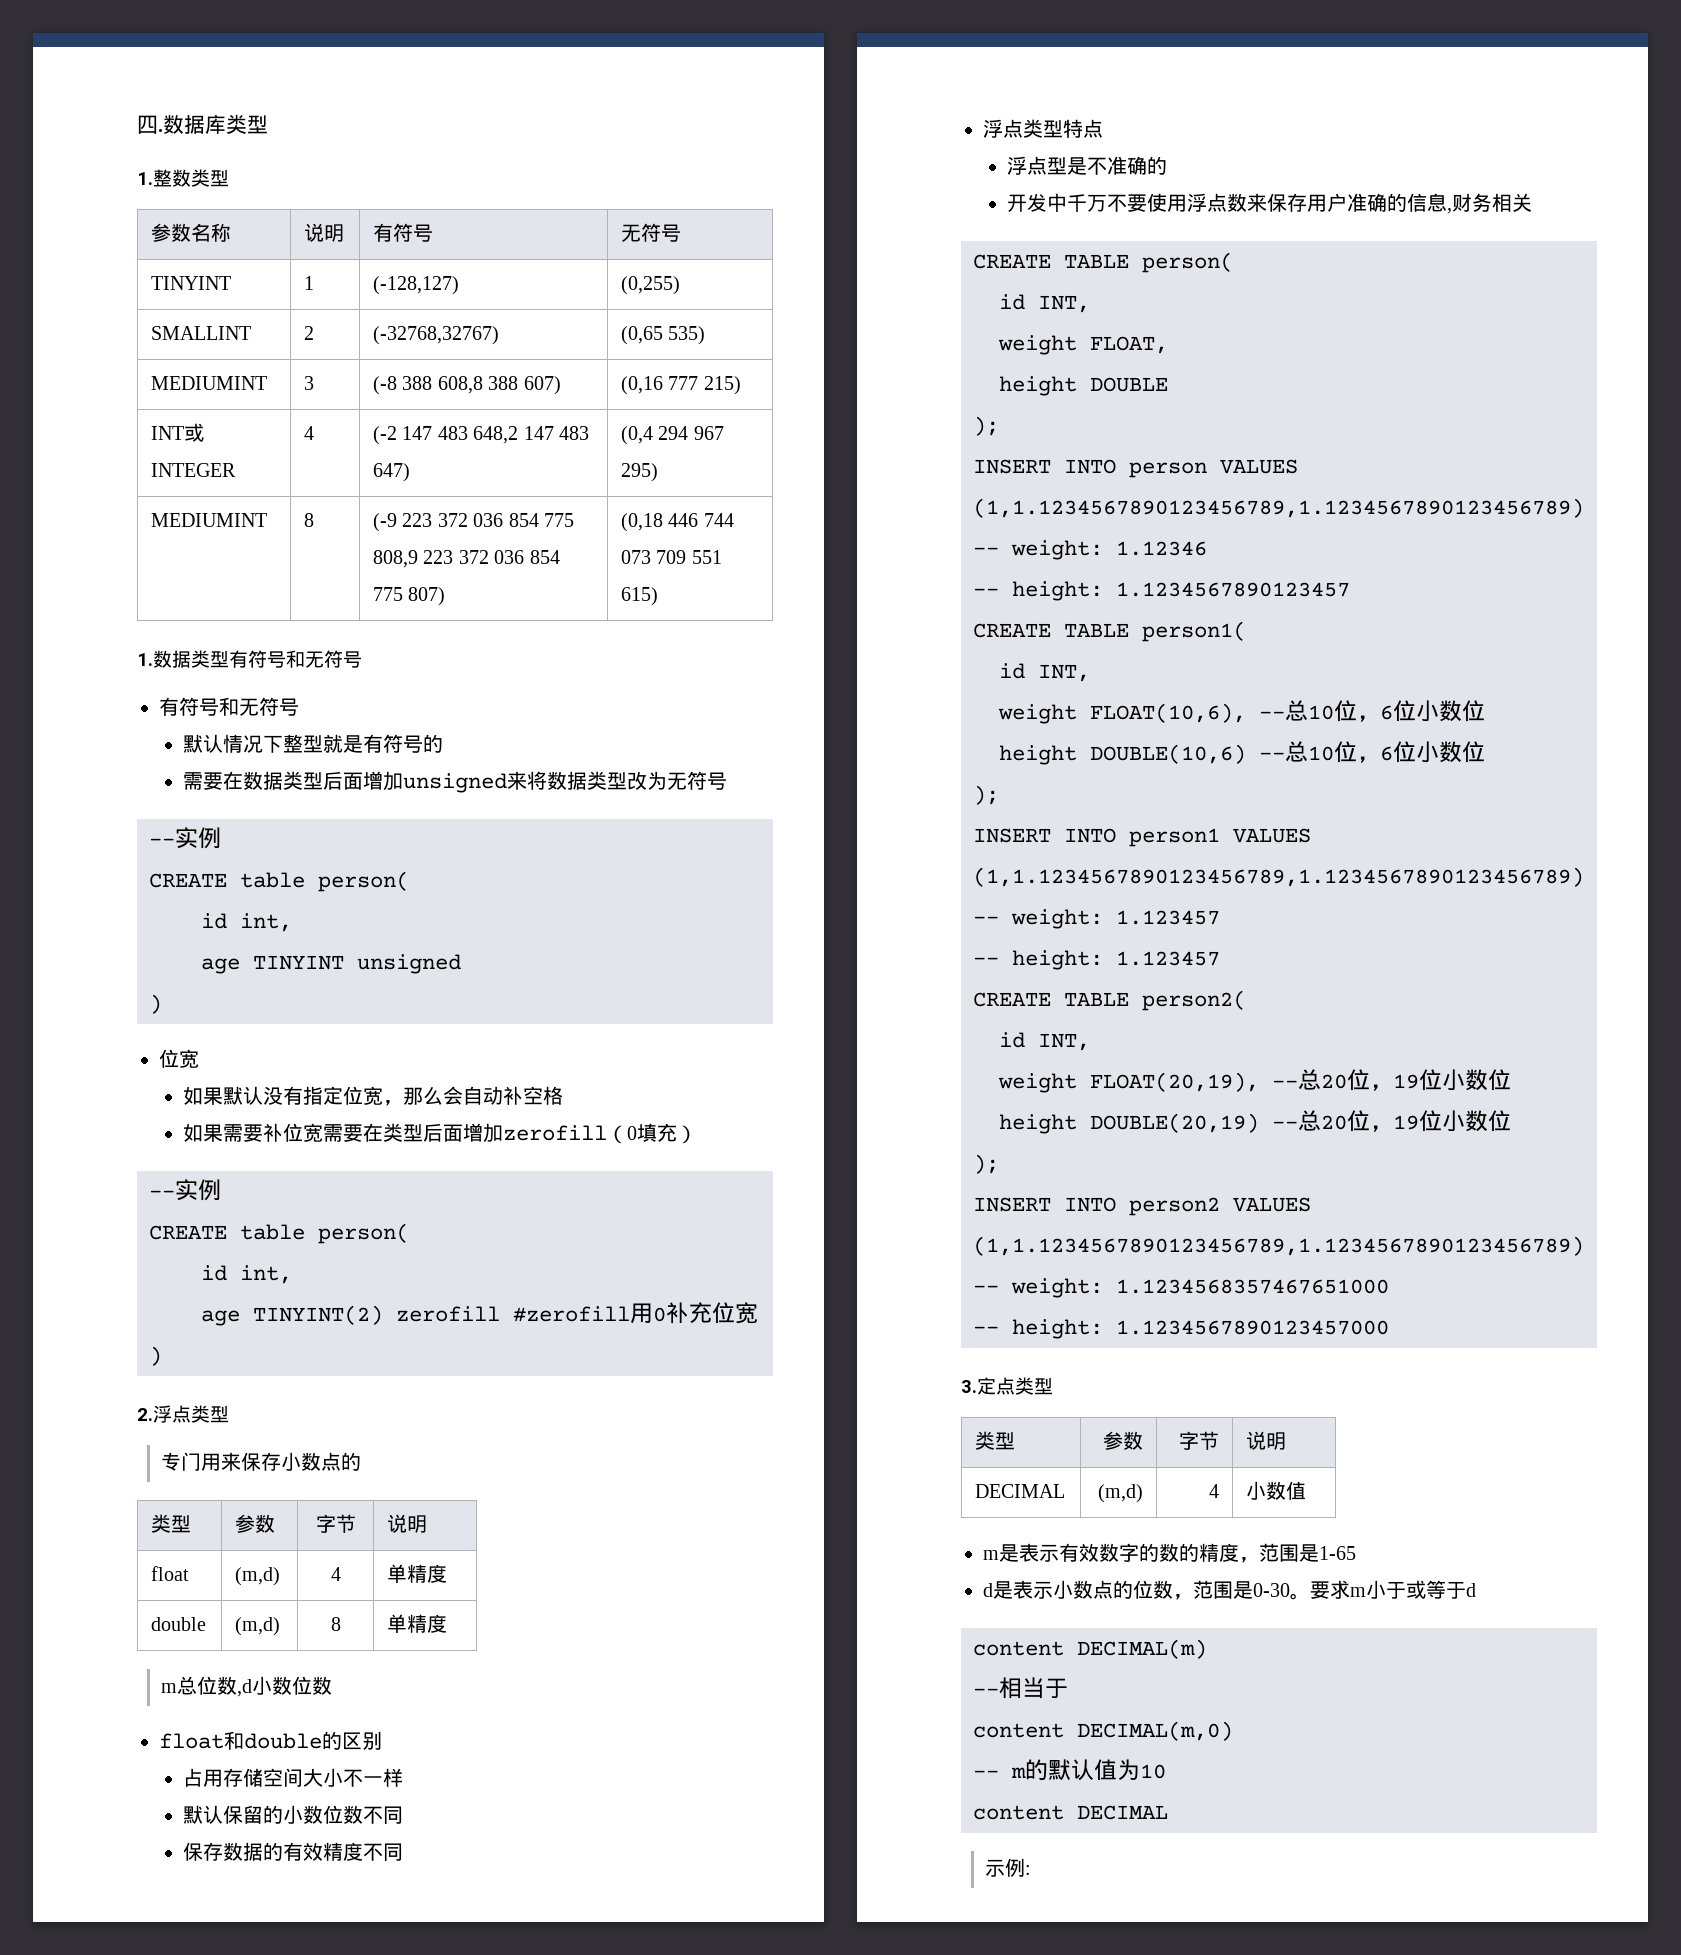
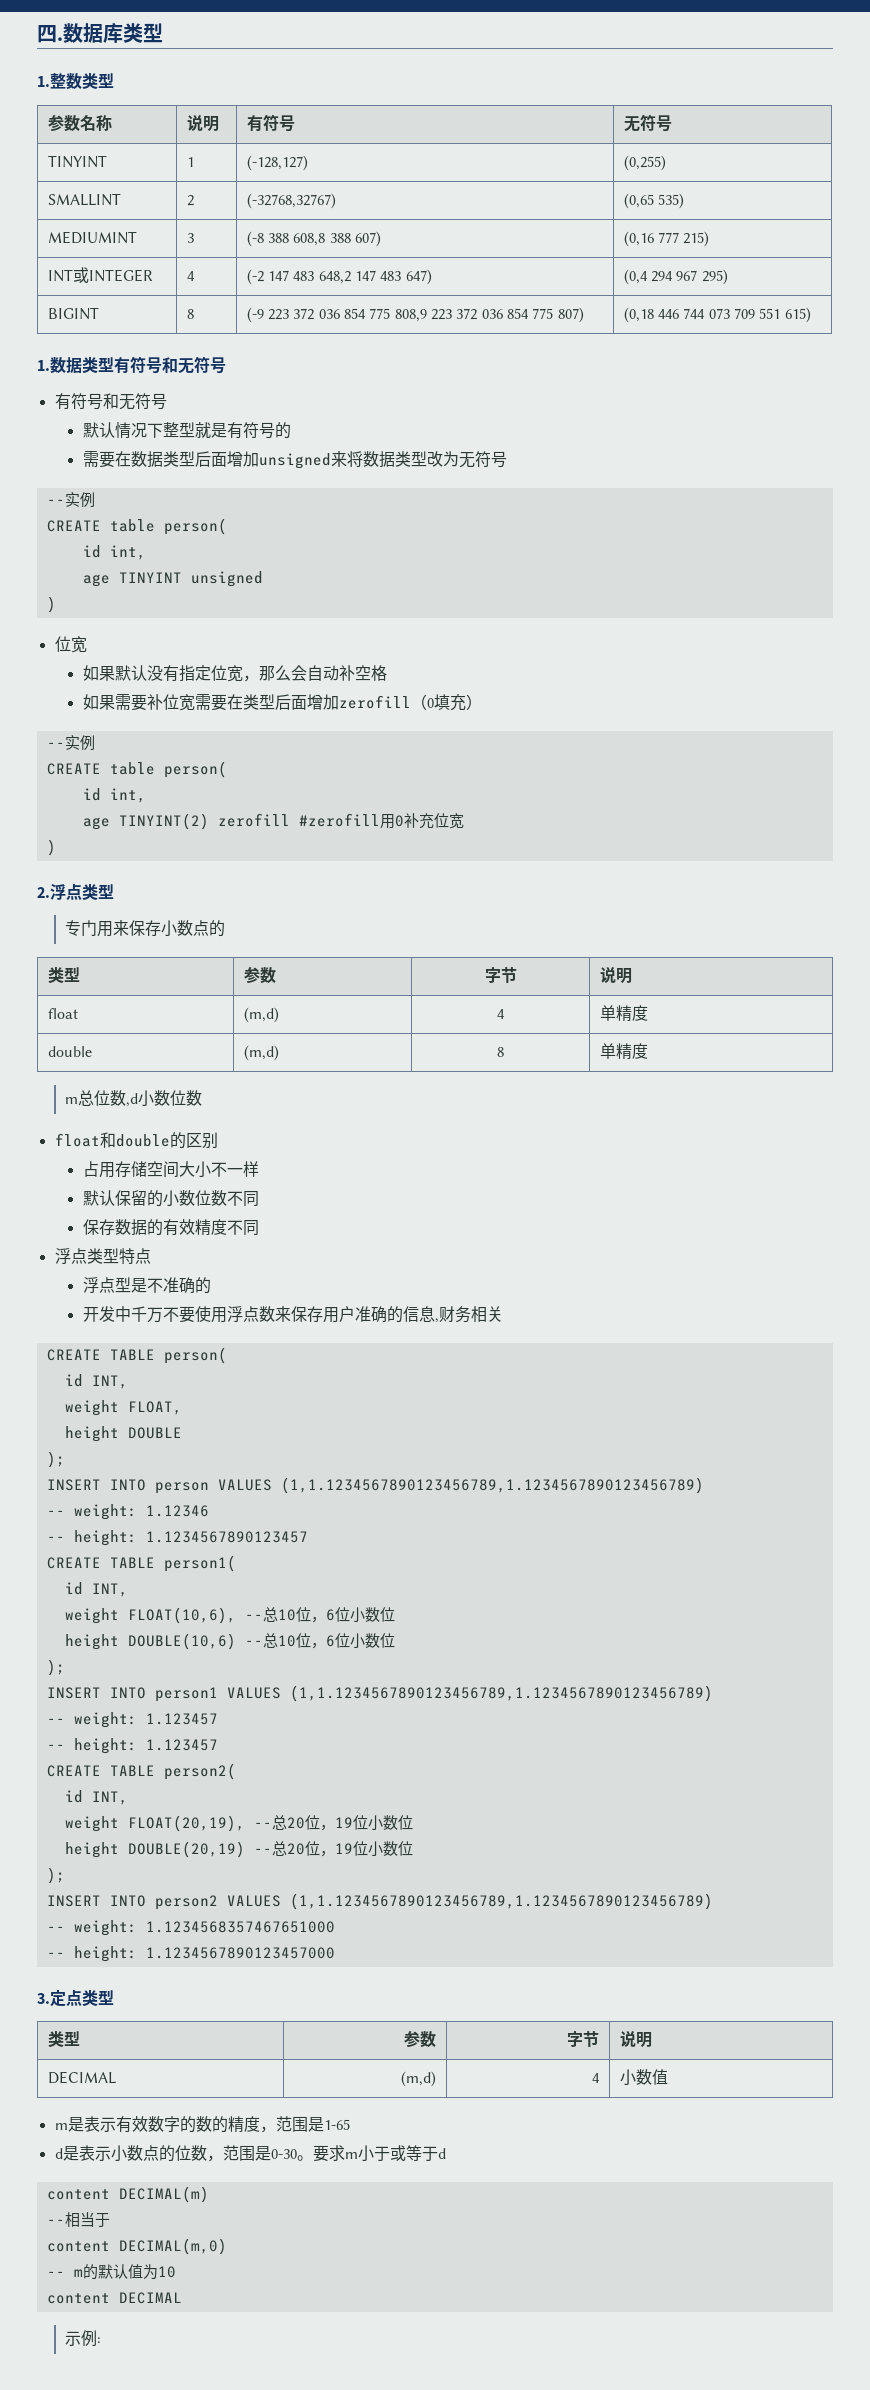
- MEDIUMINT | 8 | (-9 223 372 036 854 775 808,9 223 372 036 854 775 807) | (0,18 446 744 073 709 551 615)
+ BIGINT | 8 | (-9 223 372 036 854 775 808,9 223 372 036 854 775 807) | (0,18 446 744 073 709 551 615)

